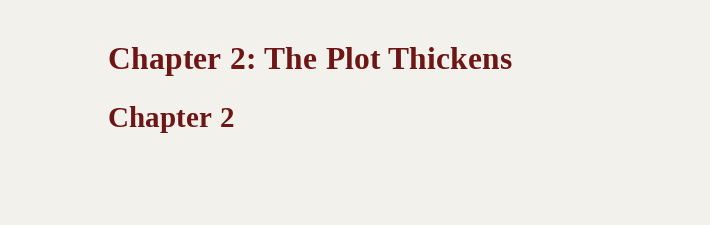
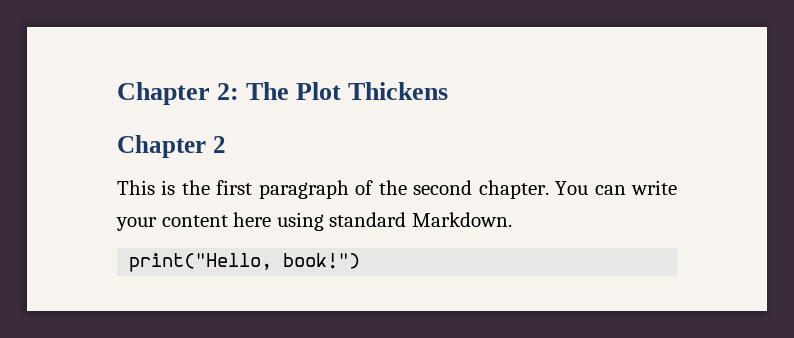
+ This is the first paragraph of the second chapter. You can write your content here using standard Markdown.
+ print("Hello, book!")

